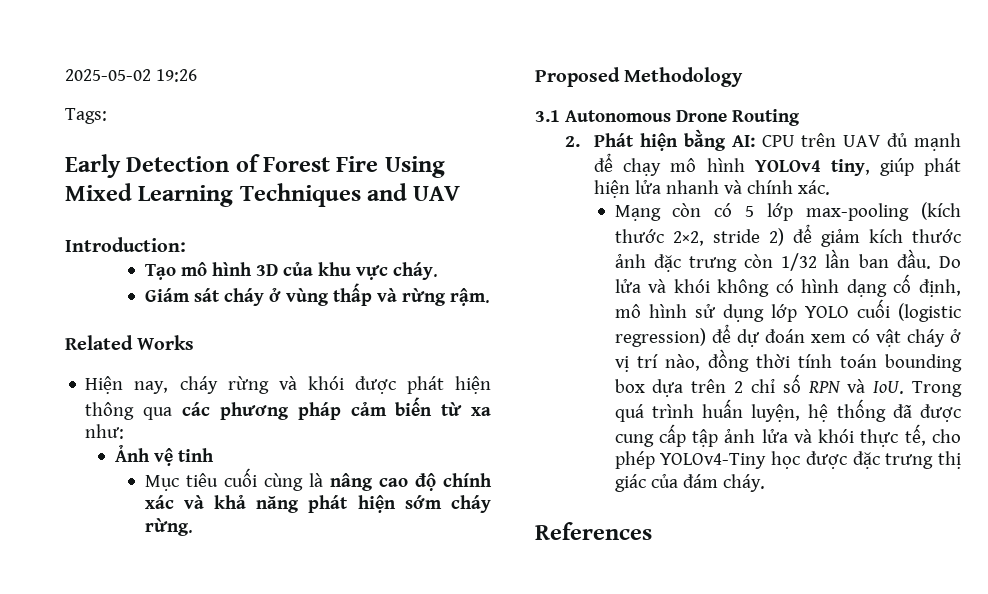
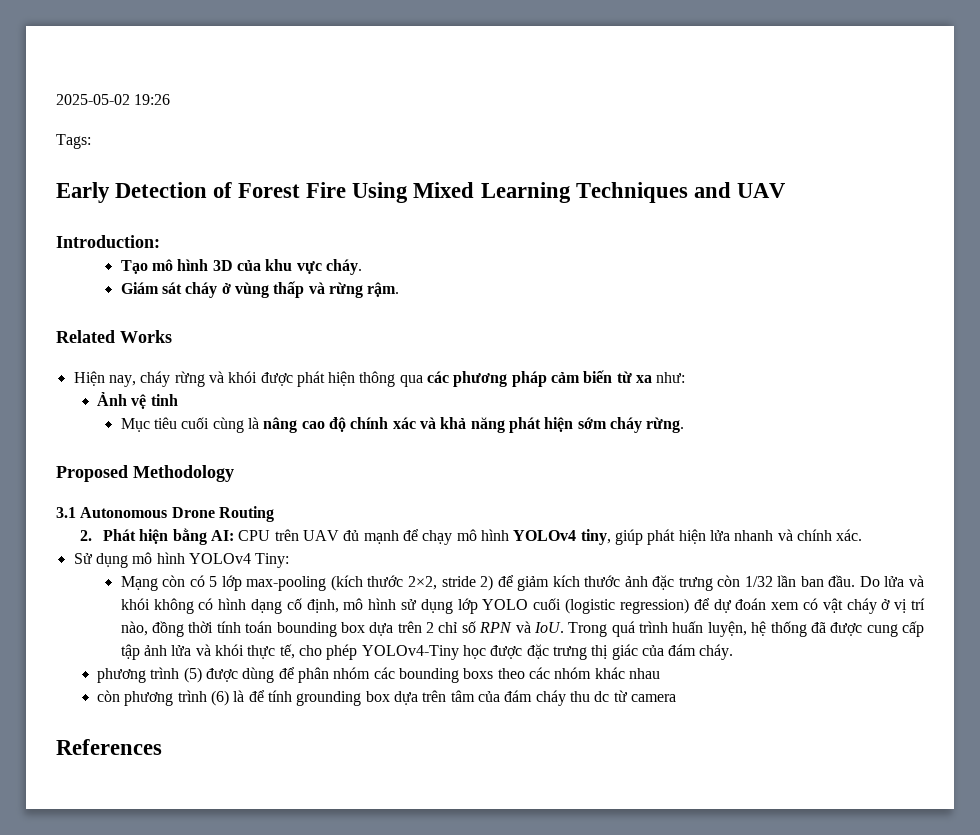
+ Sử dụng mô hình YOLOv4 Tiny:
+ phương trình (5) được dùng để phân nhóm các bounding boxs theo các nhóm khác nhau
+ còn phương trình (6) là để tính grounding box dựa trên tâm của đám cháy thu dc từ camera

